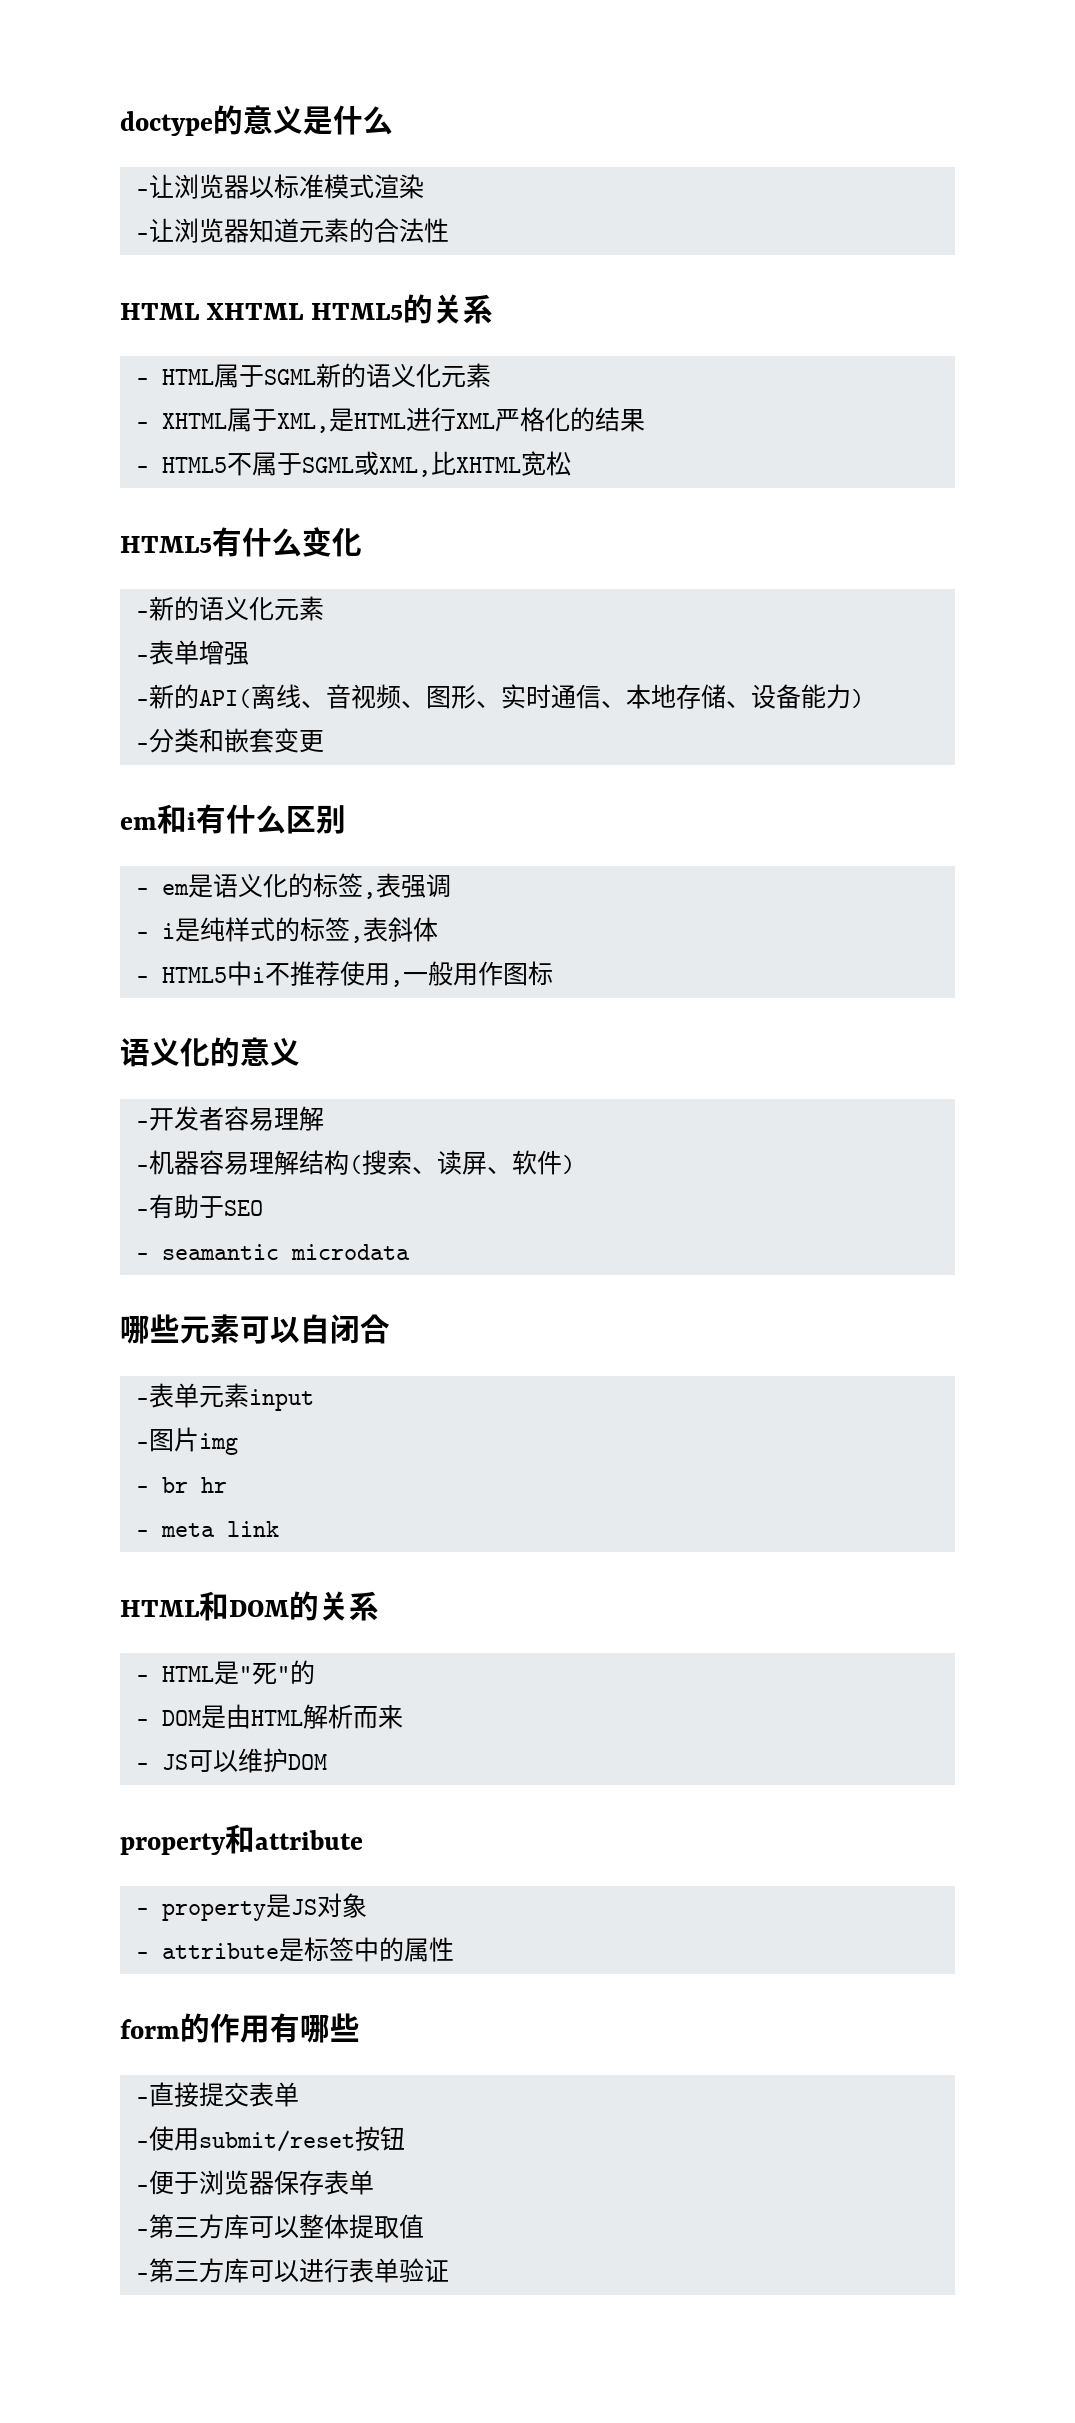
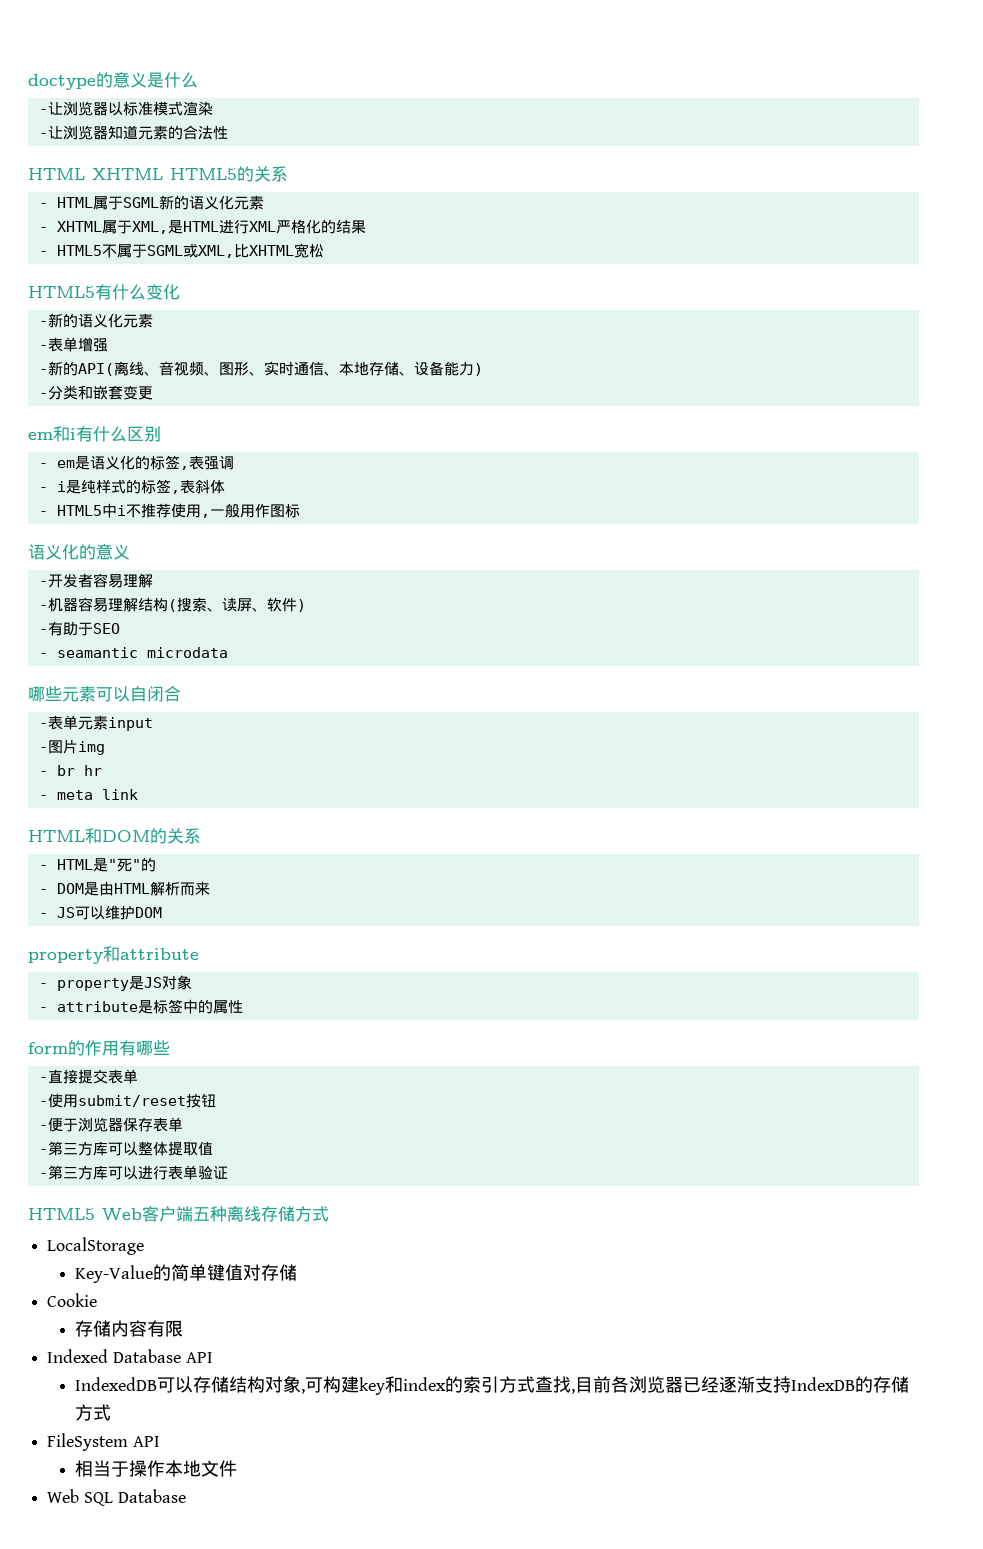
+ HTML5 Web客户端五种离线存储方式
+ LocalStorage
+ Key-Value的简单键值对存储
+ Cookie
+ 存储内容有限
+ Indexed Database API
+ IndexedDB可以存储结构对象,可构建key和index的索引方式查找,目前各浏览器已经逐渐支持IndexDB的存储方式
+ FileSystem API
+ 相当于操作本地文件
+ Web SQL Database

